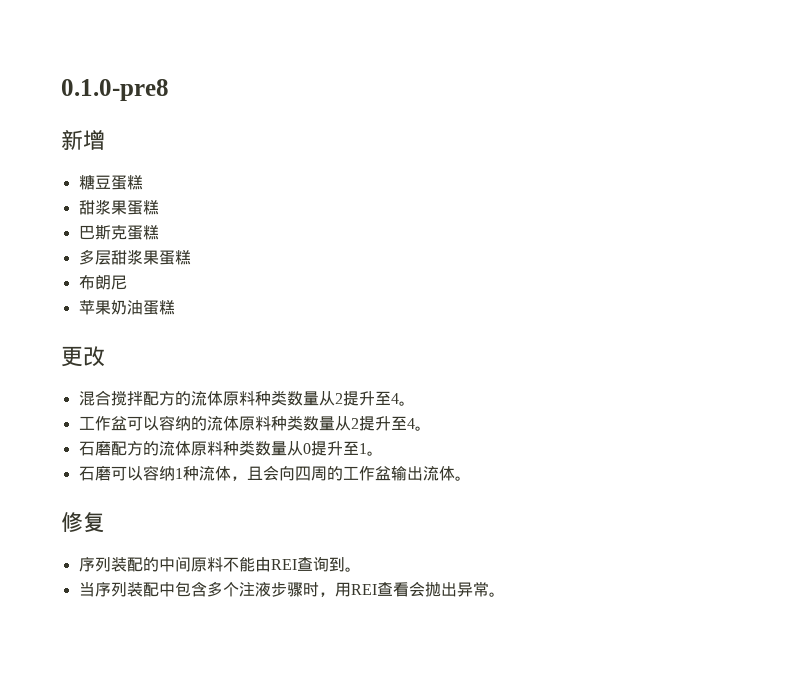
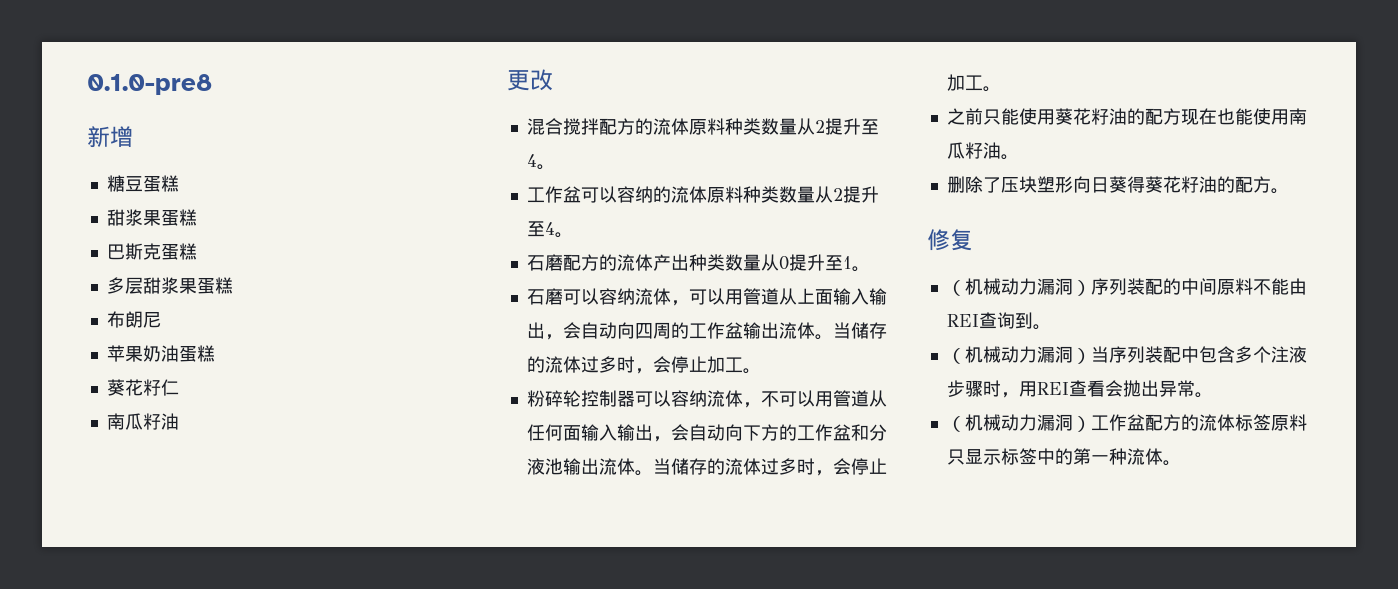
+ 葵花籽仁
+ 南瓜籽油
- 石磨配方的流体原料种类数量从0提升至1。
+ 石磨配方的流体产出种类数量从0提升至1。
- 石磨可以容纳1种流体，且会向四周的工作盆输出流体。
+ 石磨可以容纳流体，可以用管道从上面输入输出，会自动向四周的工作盆输出流体。当储存的流体过多时，会停止加工。
+ 粉碎轮控制器可以容纳流体，不可以用管道从任何面输入输出，会自动向下方的工作盆和分液池输出流体。当储存的流体过多时，会停止加工。
+ 之前只能使用葵花籽油的配方现在也能使用南瓜籽油。
+ 删除了压块塑形向日葵得葵花籽油的配方。
  修复
- 序列装配的中间原料不能由REI查询到。
+ （机械动力漏洞）序列装配的中间原料不能由REI查询到。
- 当序列装配中包含多个注液步骤时，用REI查看会抛出异常。
+ （机械动力漏洞）当序列装配中包含多个注液步骤时，用REI查看会抛出异常。
+ （机械动力漏洞）工作盆配方的流体标签原料只显示标签中的第一种流体。

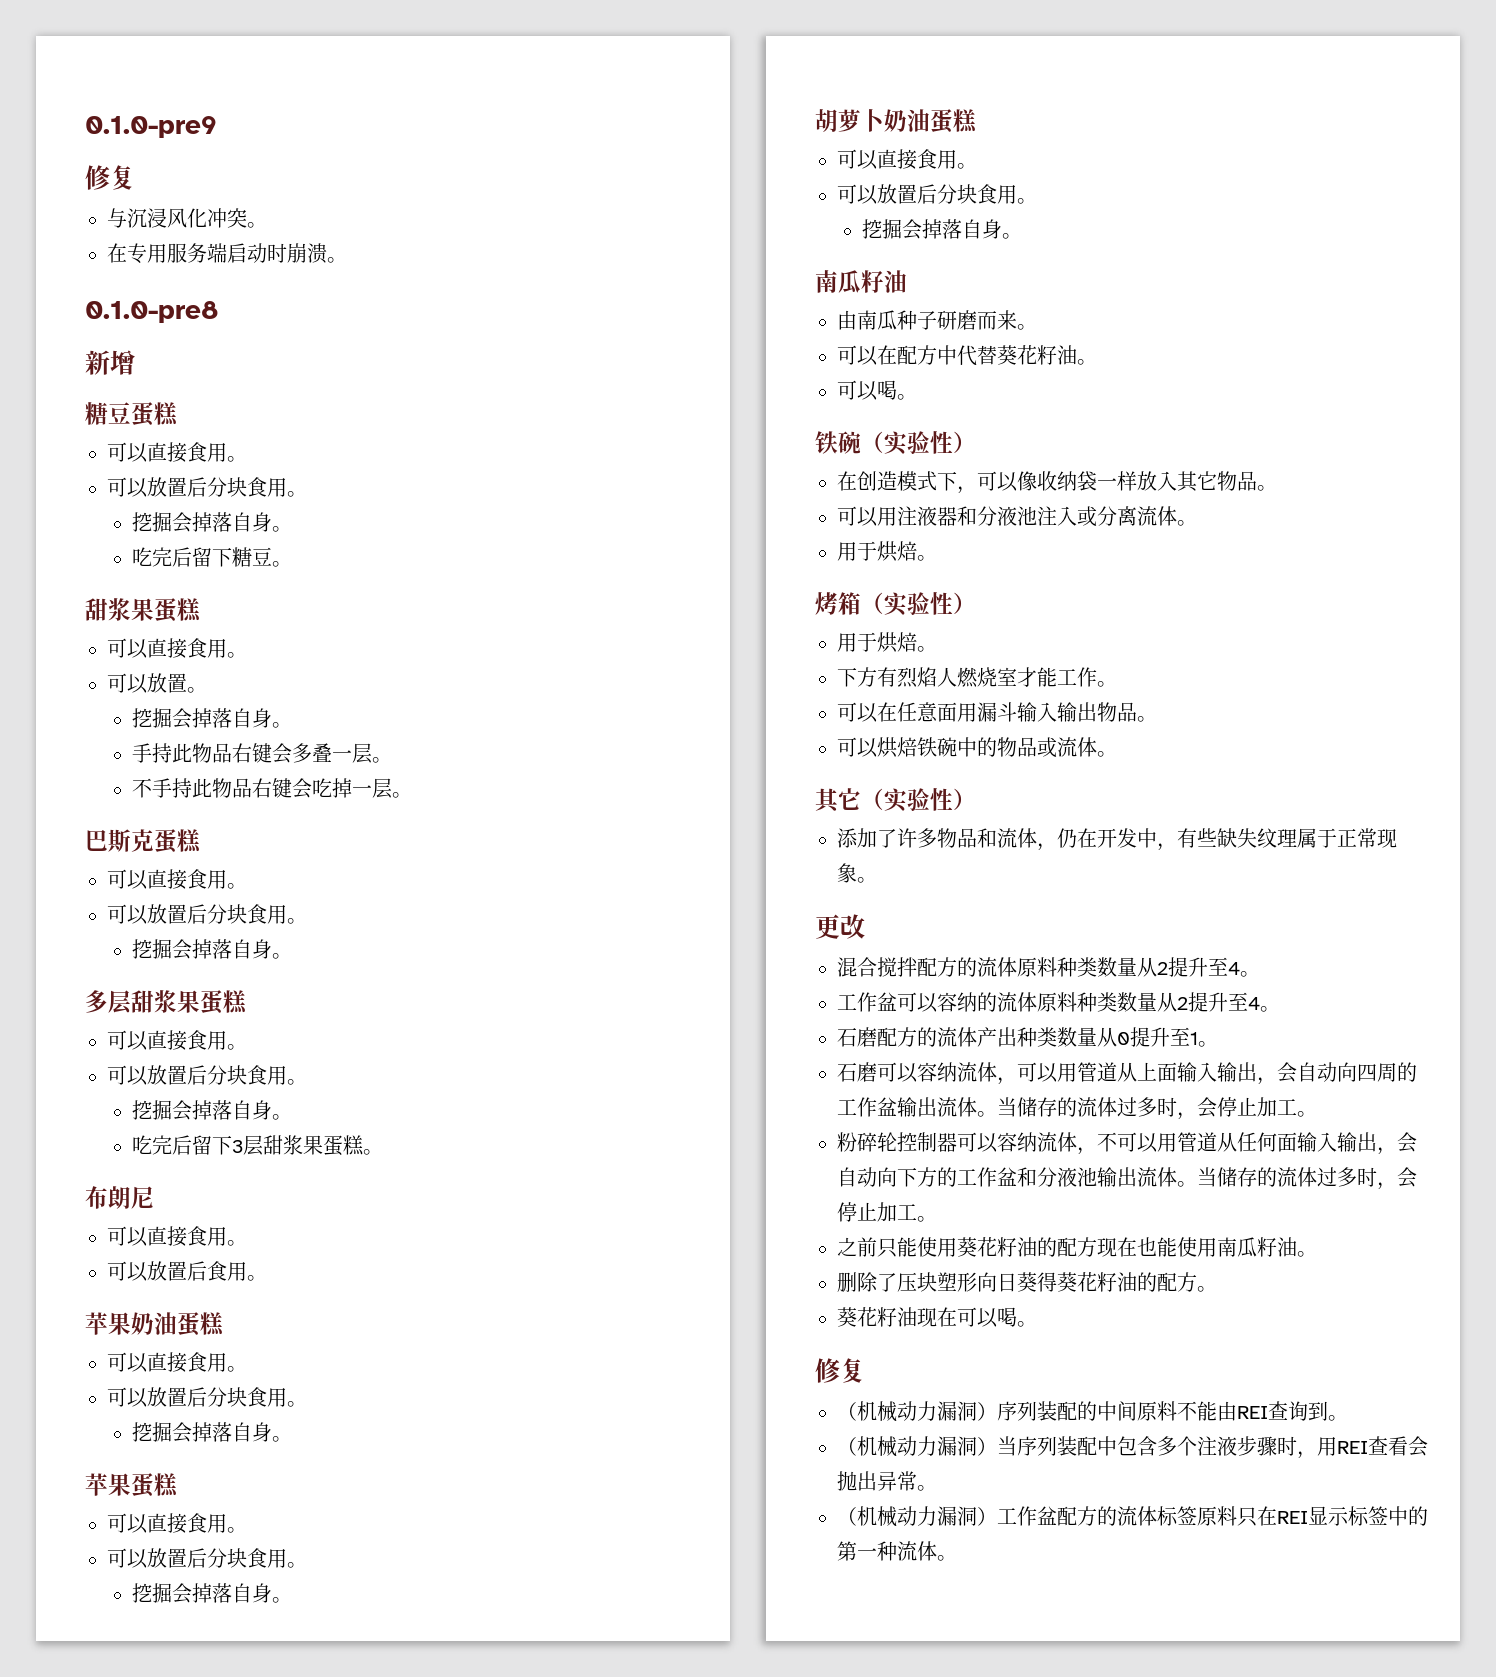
+ 0.1.0-pre9
+ 修复
+ 与沉浸风化冲突。
+ 在专用服务端启动时崩溃。
  0.1.0-pre8
  新增
  糖豆蛋糕
+ 可以直接食用。
+ 可以放置后分块食用。
+ 挖掘会掉落自身。
+ 吃完后留下糖豆。
  甜浆果蛋糕
+ 可以直接食用。
+ 可以放置。
+ 挖掘会掉落自身。
+ 手持此物品右键会多叠一层。
+ 不手持此物品右键会吃掉一层。
  巴斯克蛋糕
+ 可以直接食用。
+ 可以放置后分块食用。
+ 挖掘会掉落自身。
  多层甜浆果蛋糕
+ 可以直接食用。
+ 可以放置后分块食用。
+ 挖掘会掉落自身。
+ 吃完后留下3层甜浆果蛋糕。
  布朗尼
+ 可以直接食用。
+ 可以放置后食用。
  苹果奶油蛋糕
- 葵花籽仁
+ 可以直接食用。
+ 可以放置后分块食用。
+ 挖掘会掉落自身。
+ 苹果蛋糕
+ 可以直接食用。
+ 可以放置后分块食用。
+ 挖掘会掉落自身。
+ 胡萝卜奶油蛋糕
+ 可以直接食用。
+ 可以放置后分块食用。
+ 挖掘会掉落自身。
  南瓜籽油
+ 由南瓜种子研磨而来。
+ 可以在配方中代替葵花籽油。
+ 可以喝。
+ 铁碗（实验性）
+ 在创造模式下，可以像收纳袋一样放入其它物品。
+ 可以用注液器和分液池注入或分离流体。
+ 用于烘焙。
+ 烤箱（实验性）
+ 用于烘焙。
+ 下方有烈焰人燃烧室才能工作。
+ 可以在任意面用漏斗输入输出物品。
+ 可以烘焙铁碗中的物品或流体。
+ 其它（实验性）
+ 添加了许多物品和流体，仍在开发中，有些缺失纹理属于正常现象。
+ 葵花籽油现在可以喝。
- （机械动力漏洞）工作盆配方的流体标签原料只显示标签中的第一种流体。
+ （机械动力漏洞）工作盆配方的流体标签原料只在REI显示标签中的第一种流体。

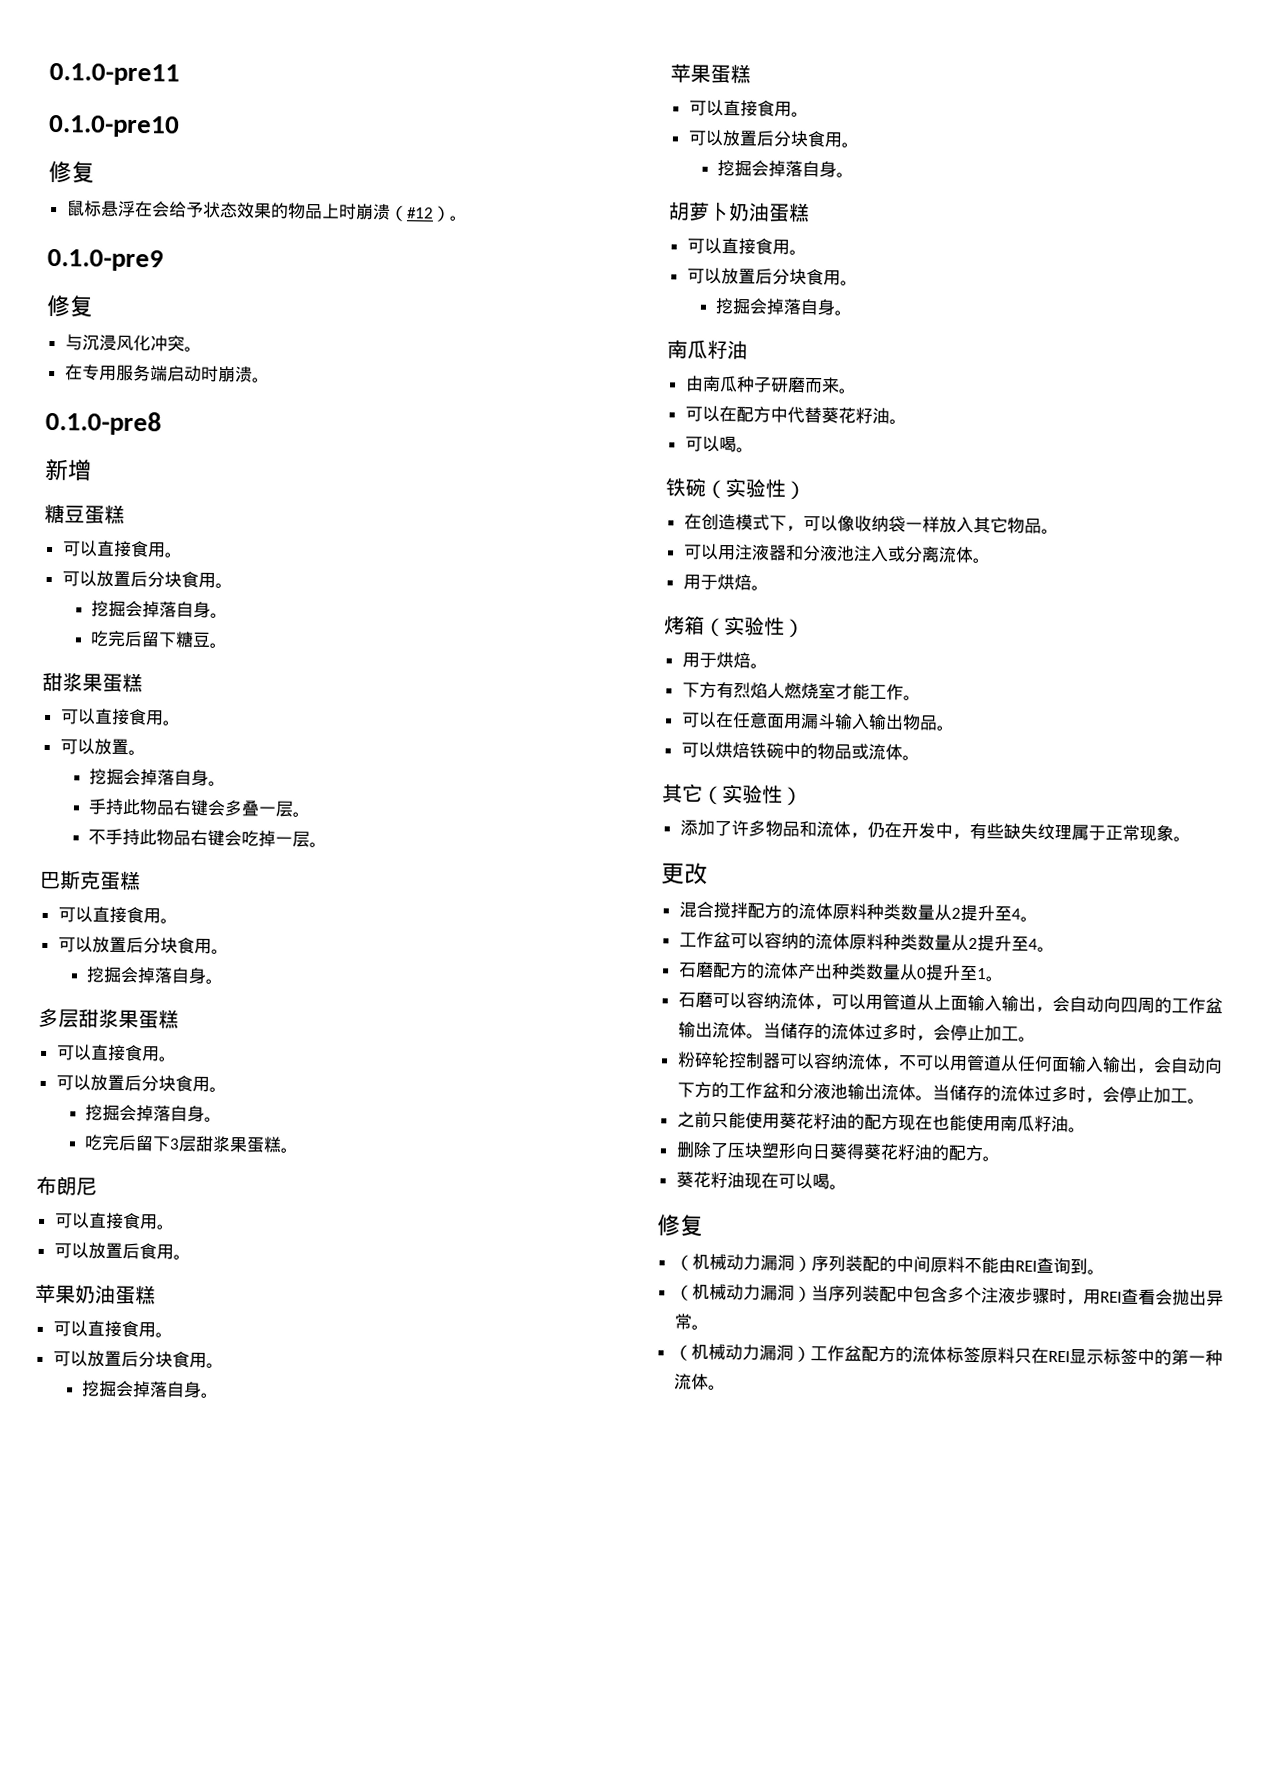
+ 0.1.0-pre11
+ 0.1.0-pre10
+ 修复
+ 鼠标悬浮在会给予状态效果的物品上时崩溃（#12）。

